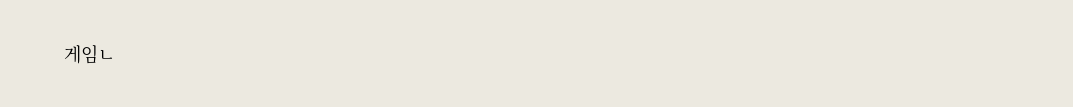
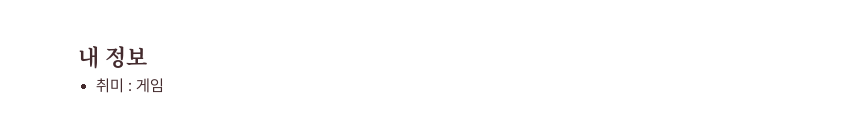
- 게임ㄴ
+ 내 정보
+ 취미 : 게임

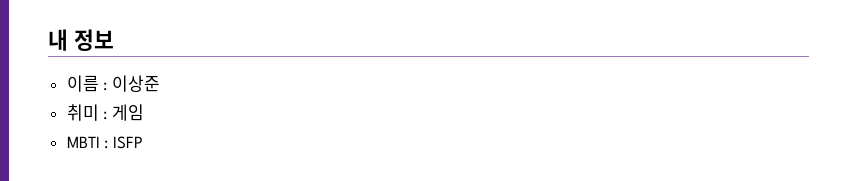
+ 이름 : 이상준
+ MBTI : ISFP

